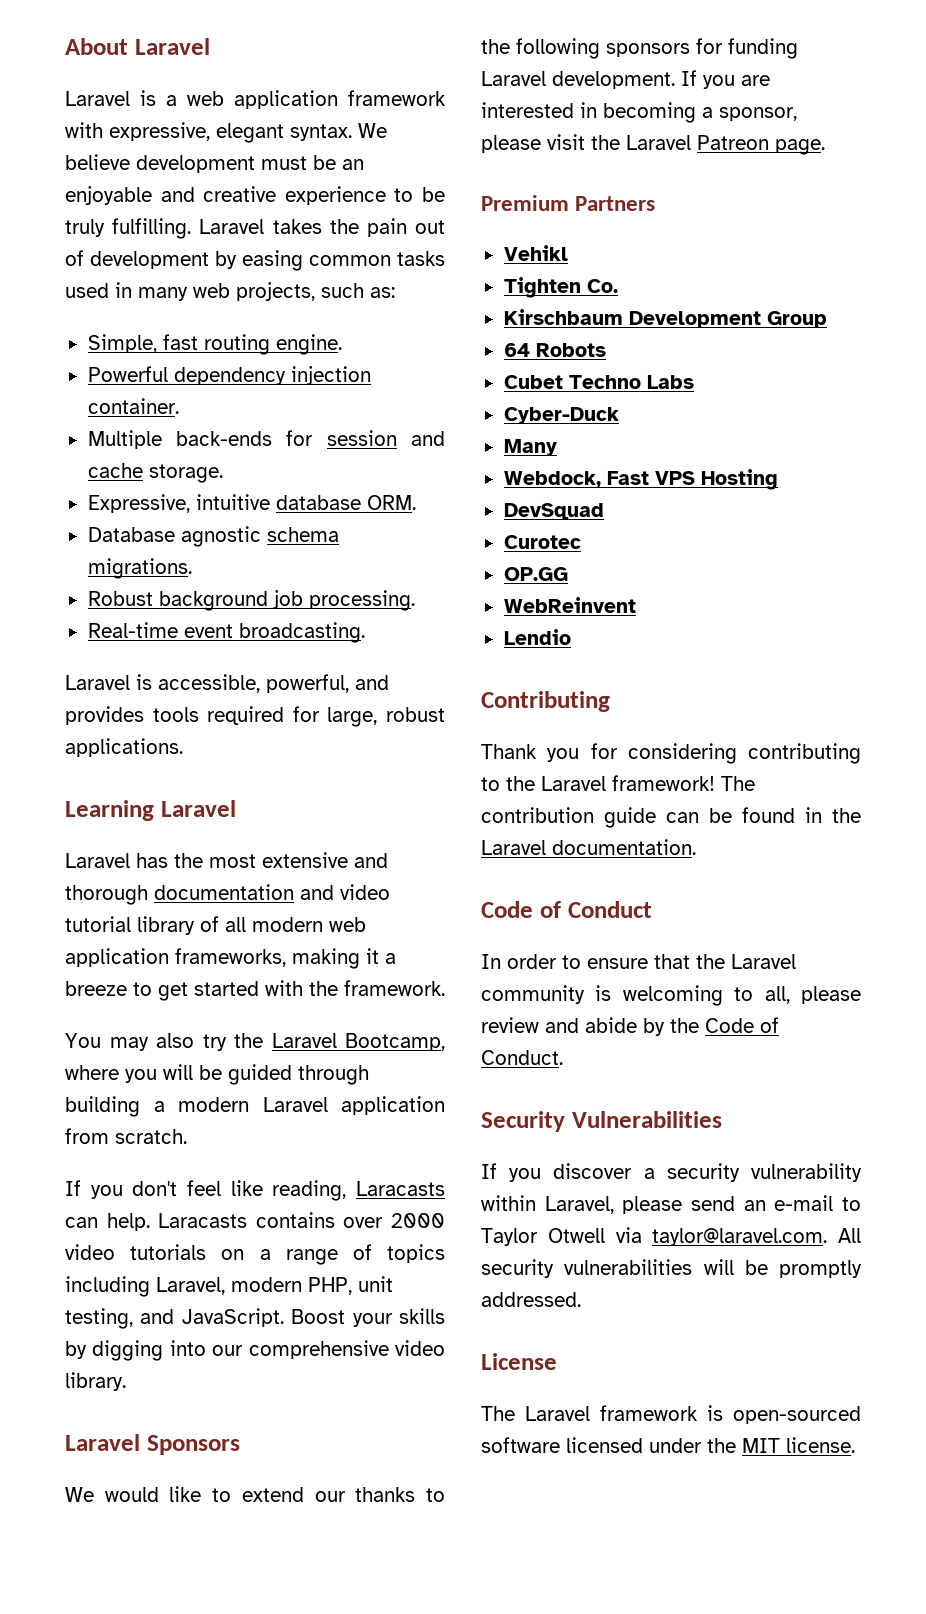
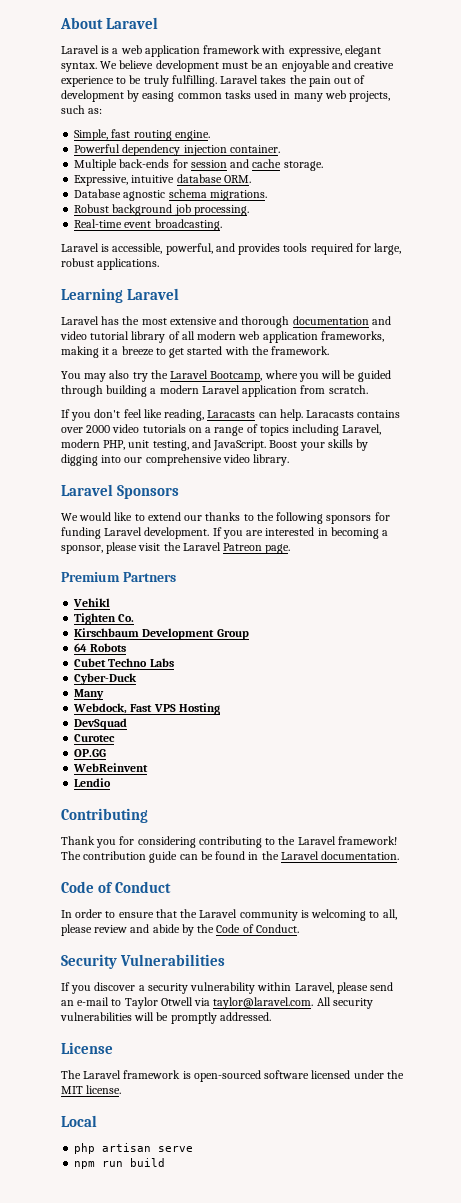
+ Local
+ php artisan serve
+ npm run build

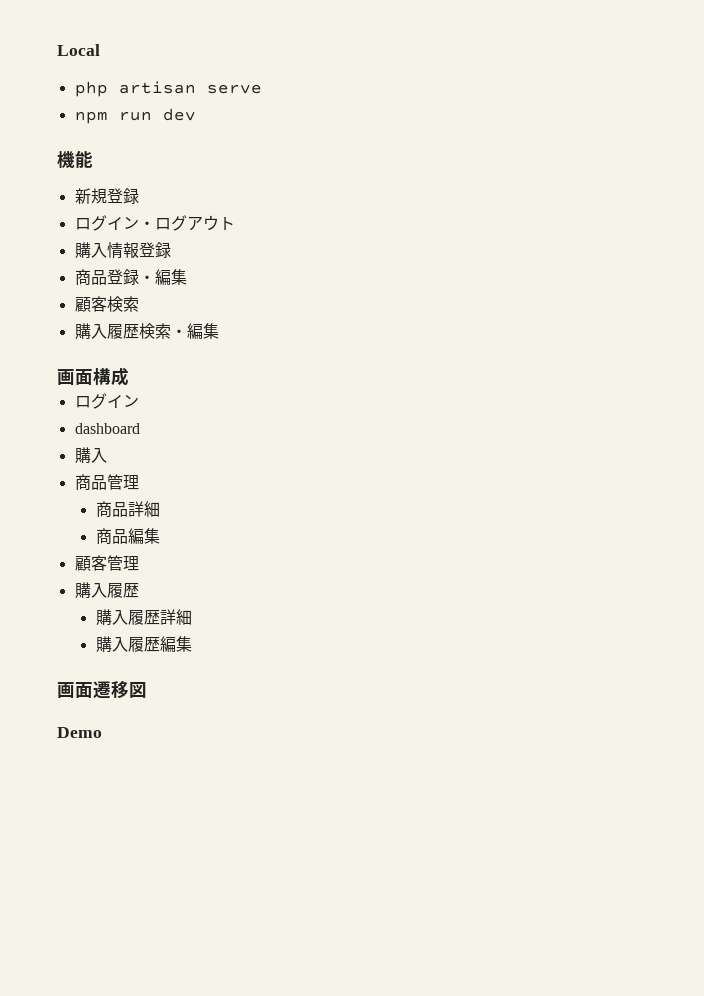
- About Laravel
- Laravel is a web application framework with expressive, elegant syntax. We believe development must be an enjoyable and creative experience to be truly fulfilling. Laravel takes the pain out of development by easing common tasks used in many web projects, such as:
- Simple, fast routing engine.
- Powerful dependency injection container.
- Multiple back-ends for session and cache storage.
- Expressive, intuitive database ORM.
- Database agnostic schema migrations.
- Robust background job processing.
- Real-time event broadcasting.
- Laravel is accessible, powerful, and provides tools required for large, robust applications.
- Learning Laravel
- Laravel has the most extensive and thorough documentation and video tutorial library of all modern web application frameworks, making it a breeze to get started with the framework.
- You may also try the Laravel Bootcamp, where you will be guided through building a modern Laravel application from scratch.
- If you don't feel like reading, Laracasts can help. Laracasts contains over 2000 video tutorials on a range of topics including Laravel, modern PHP, unit testing, and JavaScript. Boost your skills by digging into our comprehensive video library.
- Laravel Sponsors
- We would like to extend our thanks to the following sponsors for funding Laravel development. If you are interested in becoming a sponsor, please visit the Laravel Patreon page.
- Premium Partners
- Vehikl
- Tighten Co.
- Kirschbaum Development Group
- 64 Robots
- Cubet Techno Labs
- Cyber-Duck
- Many
- Webdock, Fast VPS Hosting
- DevSquad
- Curotec
- OP.GG
- WebReinvent
- Lendio
- Contributing
- Thank you for considering contributing to the Laravel framework! The contribution guide can be found in the Laravel documentation.
- Code of Conduct
- In order to ensure that the Laravel community is welcoming to all, please review and abide by the Code of Conduct.
- Security Vulnerabilities
- If you discover a security vulnerability within Laravel, please send an e-mail to Taylor Otwell via taylor@laravel.com. All security vulnerabilities will be promptly addressed.
- License
- The Laravel framework is open-sourced software licensed under the MIT license.
- npm run build
+ npm run dev
+ 機能
+ 新規登録
+ ログイン・ログアウト
+ 購入情報登録
+ 商品登録・編集
+ 顧客検索
+ 購入履歴検索・編集
+ 画面構成
+ ログイン
+ dashboard
+ 購入
+ 商品管理
+ 商品詳細
+ 商品編集
+ 顧客管理
+ 購入履歴
+ 購入履歴詳細
+ 購入履歴編集
+ 画面遷移図
+ Demo

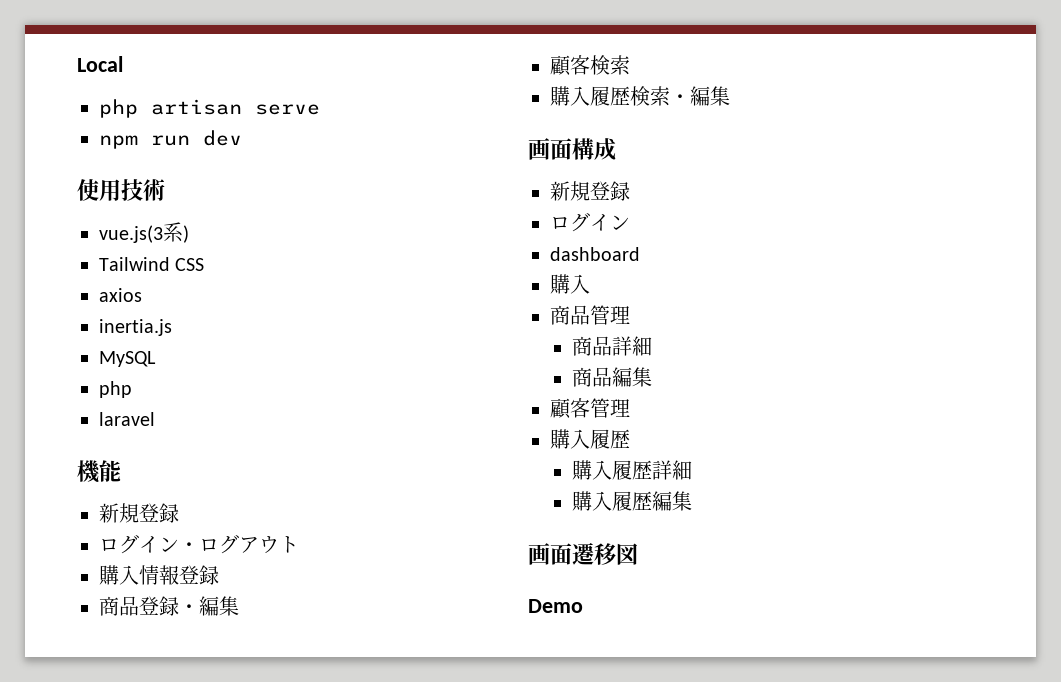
+ 使用技術
+ vue.js(3系)
+ Tailwind CSS
+ axios
+ inertia.js
+ MySQL
+ php
+ laravel
  画面構成
+ 新規登録

